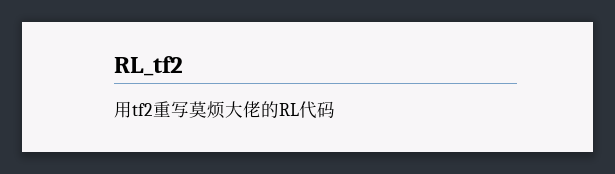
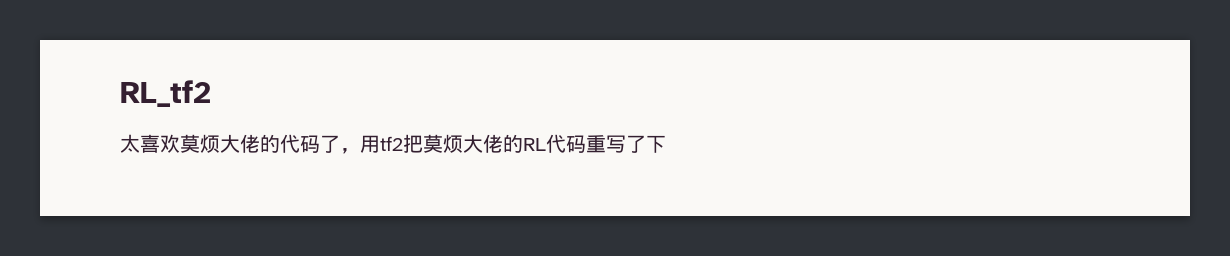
- 用tf2重写莫烦大佬的RL代码
+ 太喜欢莫烦大佬的代码了，用tf2把莫烦大佬的RL代码重写了下

